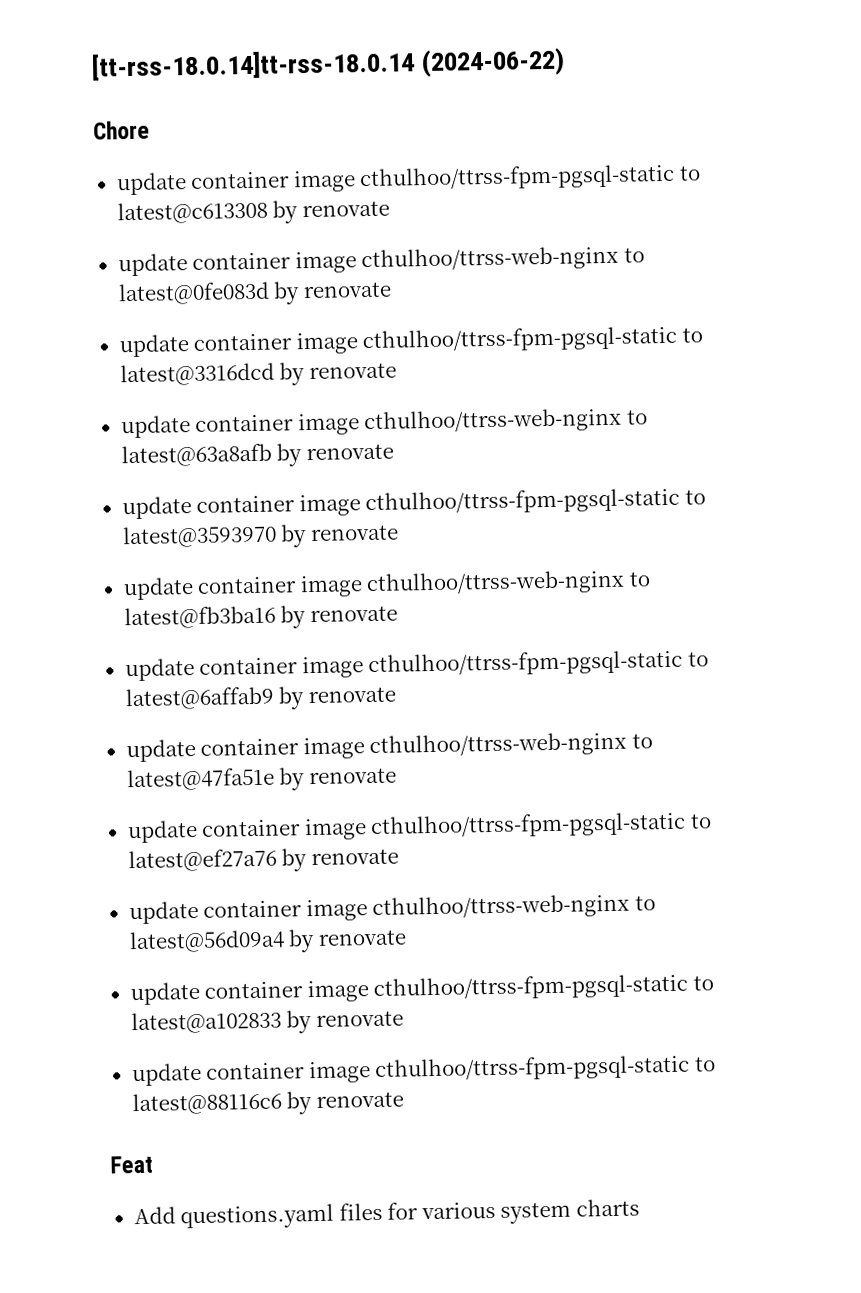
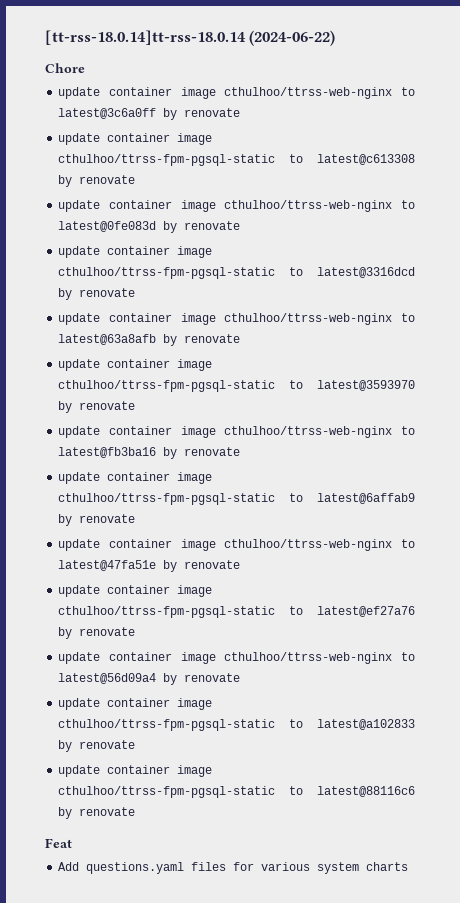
+ update container image cthulhoo/ttrss-web-nginx to latest@3c6a0ff by renovate

